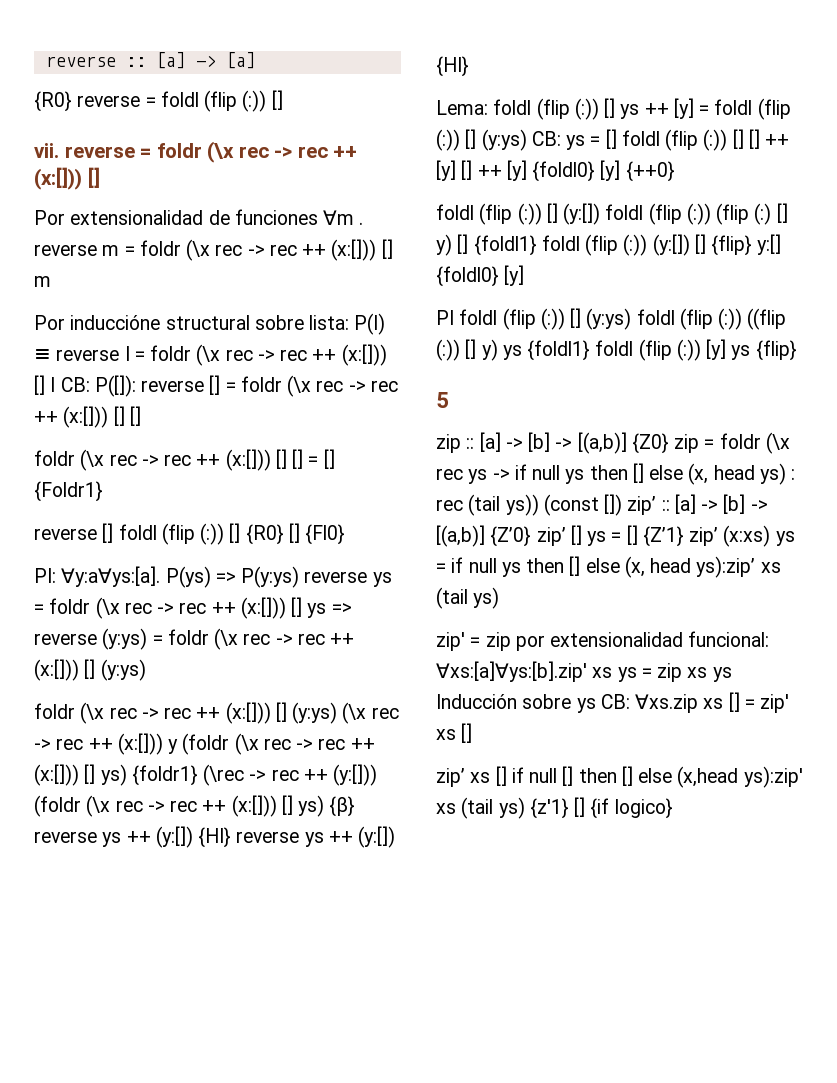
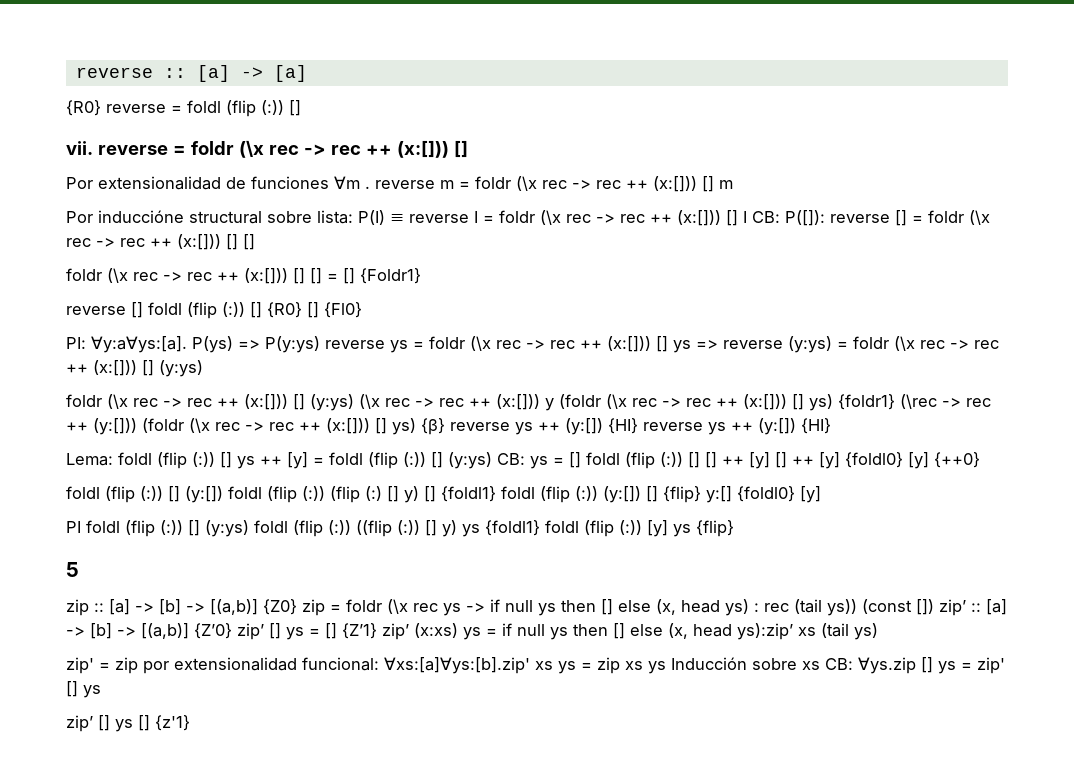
- zip' = zip por extensionalidad funcional: ∀xs:[a]∀ys:[b].zip' xs ys = zip xs ys Inducción sobre ys CB: ∀xs.zip xs [] = zip' xs []
- zip’ xs [] if null [] then [] else (x,head ys):zip' xs (tail ys) {z'1} [] {if logico}
+ zip' = zip por extensionalidad funcional: ∀xs:[a]∀ys:[b].zip' xs ys = zip xs ys Inducción sobre xs CB: ∀ys.zip [] ys = zip' [] ys
+ zip’ [] ys [] {z'1}

